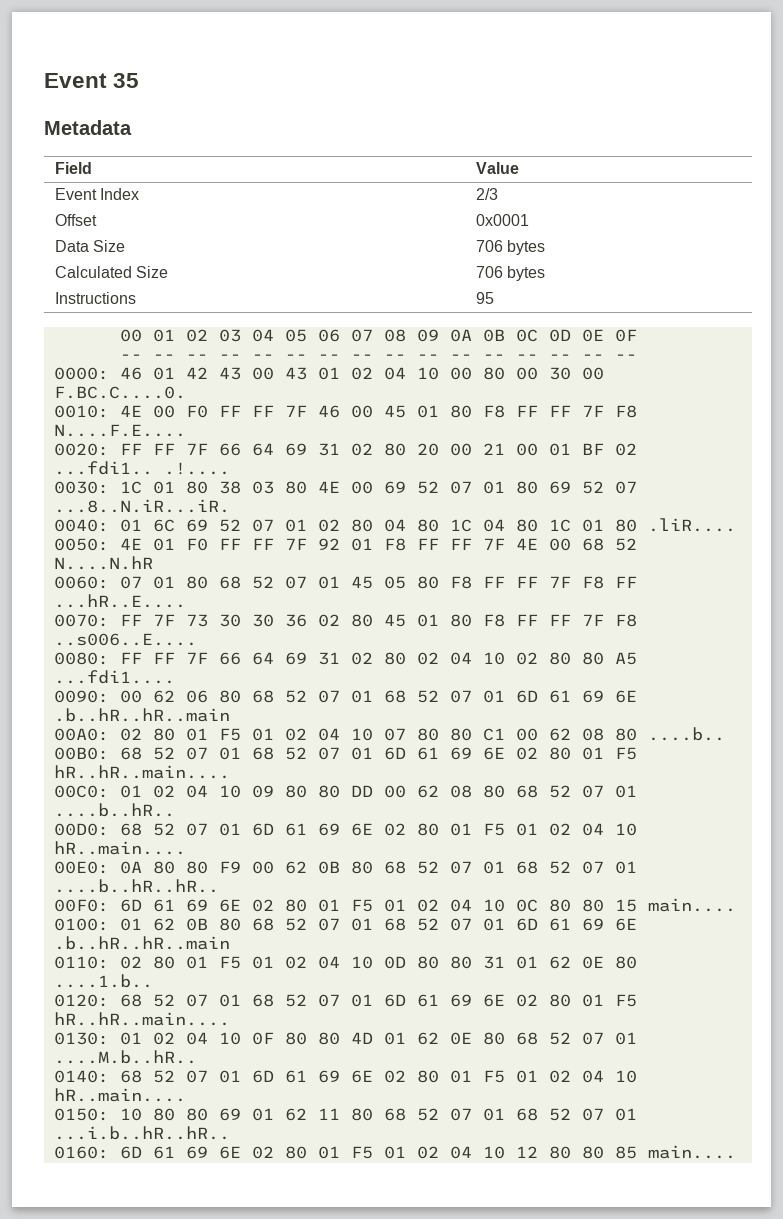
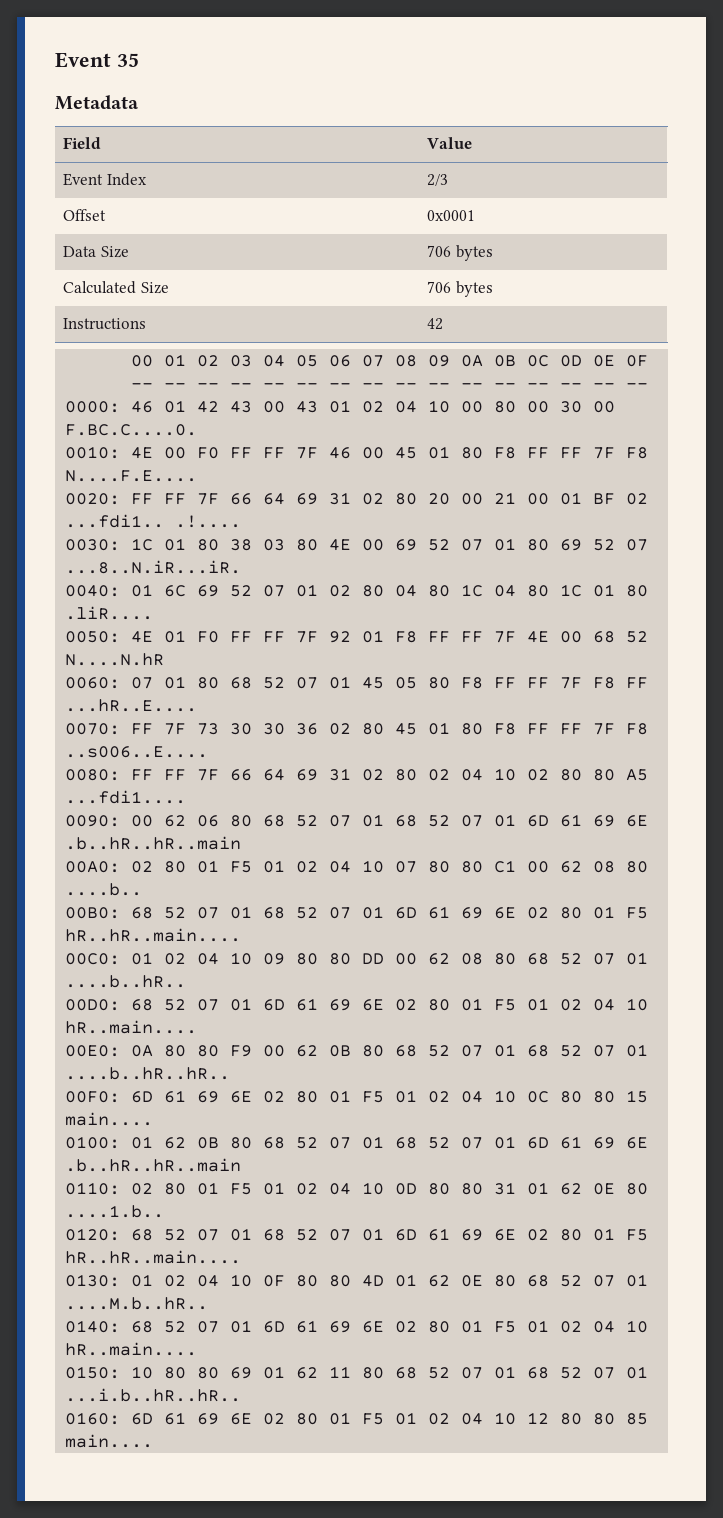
- Instructions | 95
+ Instructions | 42

